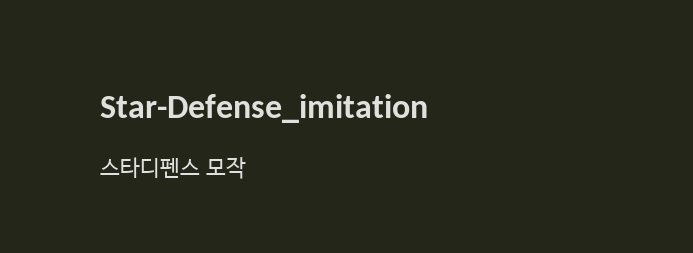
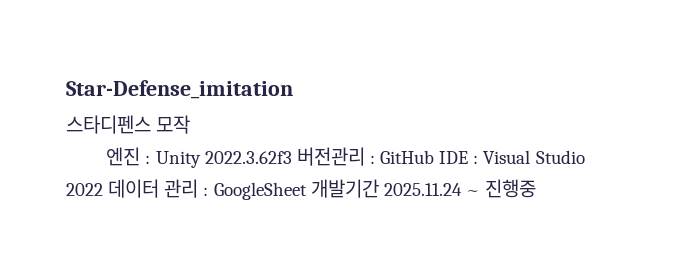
+ 엔진 : Unity 2022.3.62f3 버전관리 : GitHub IDE : Visual Studio 2022 데이터 관리 : GoogleSheet 개발기간 2025.11.24 ~ 진행중

